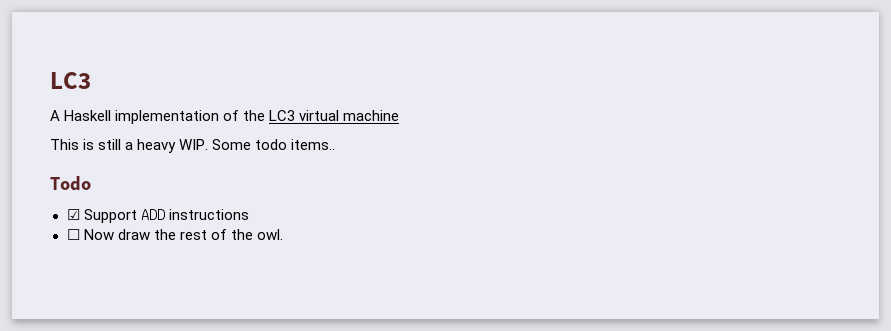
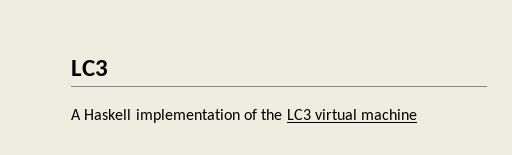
- This is still a heavy WIP. Some todo items..
- Todo
- ☑ Support ADD instructions
- ☐ Now draw the rest of the owl.

